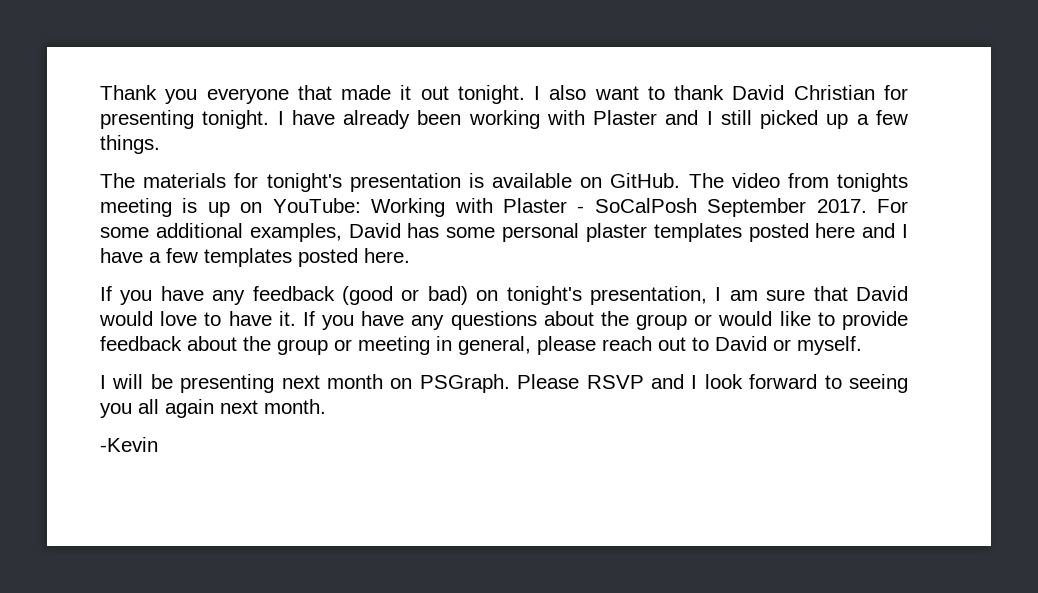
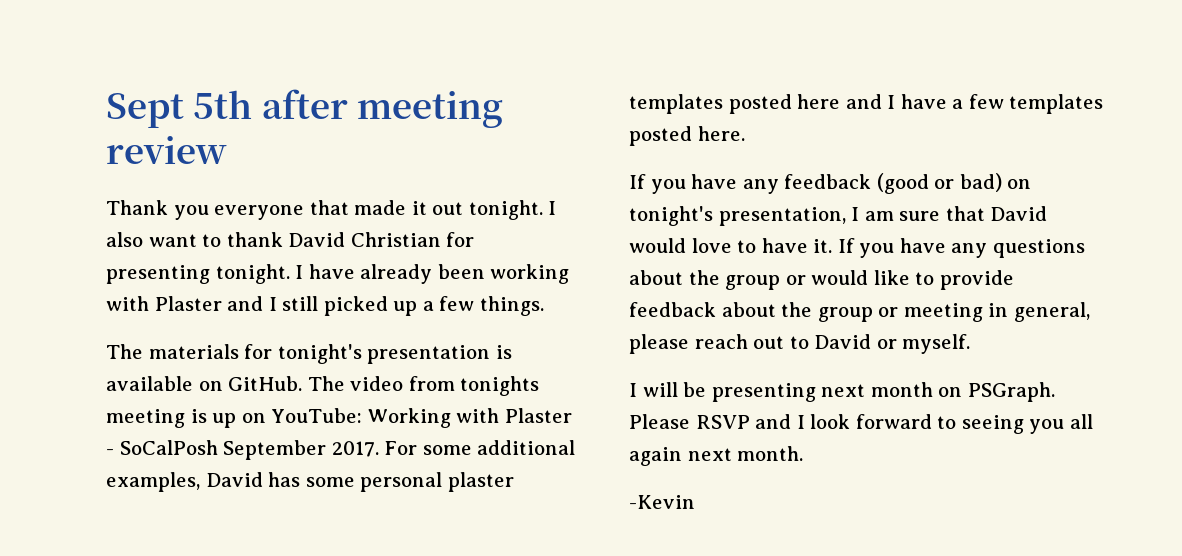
+ Sept 5th after meeting review

